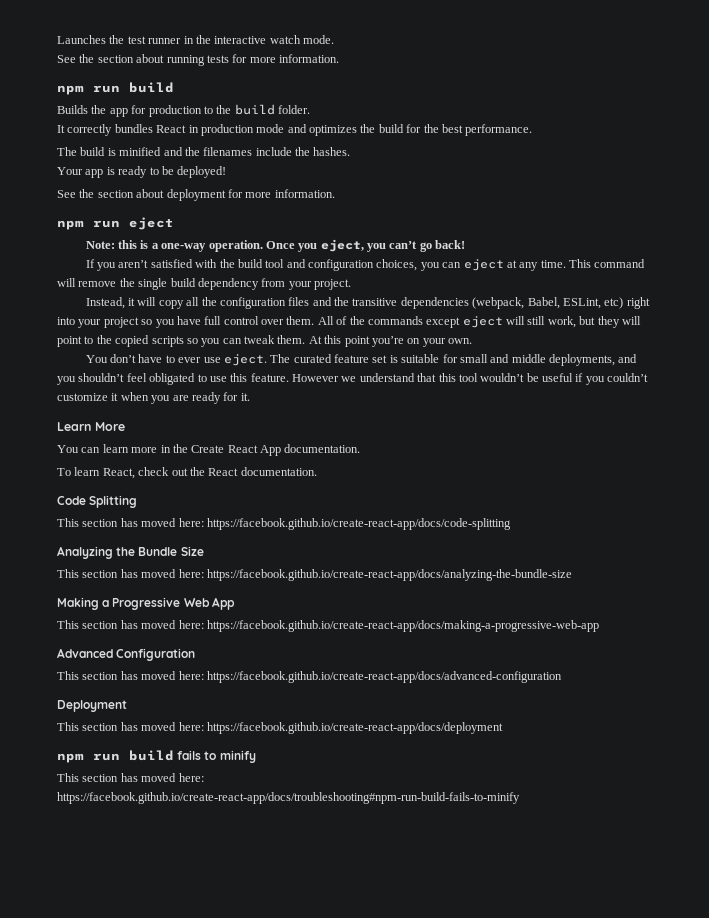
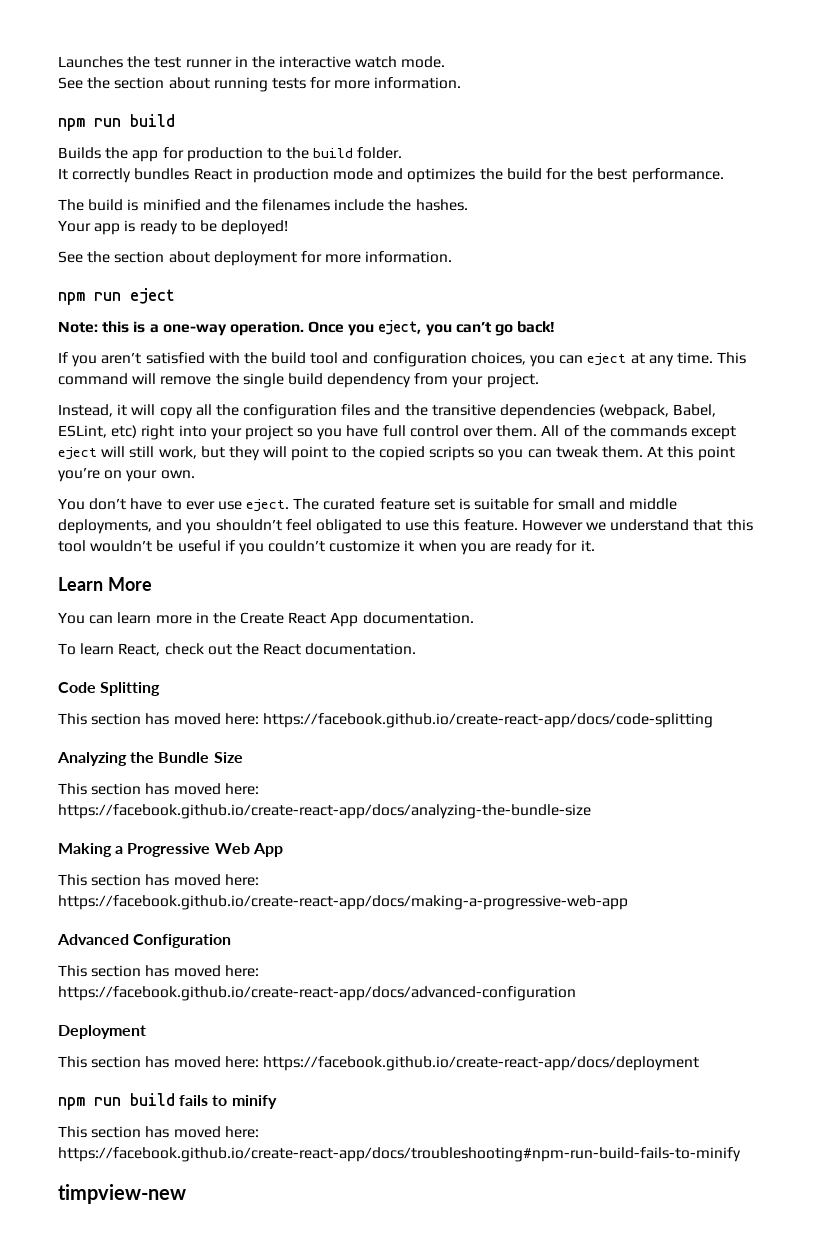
+ timpview-new

